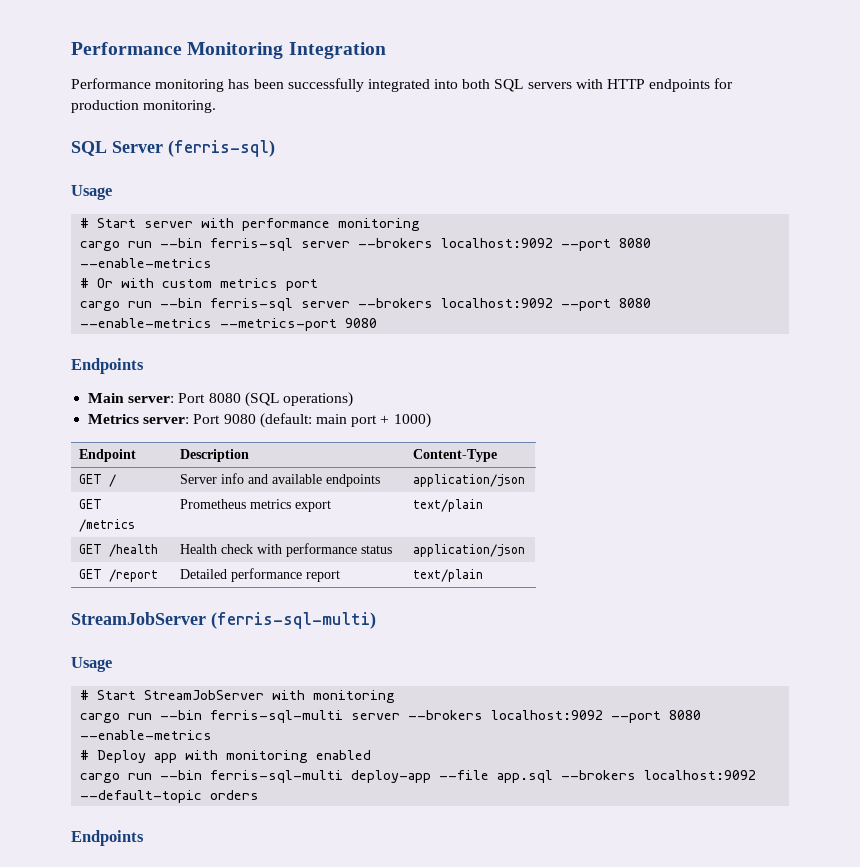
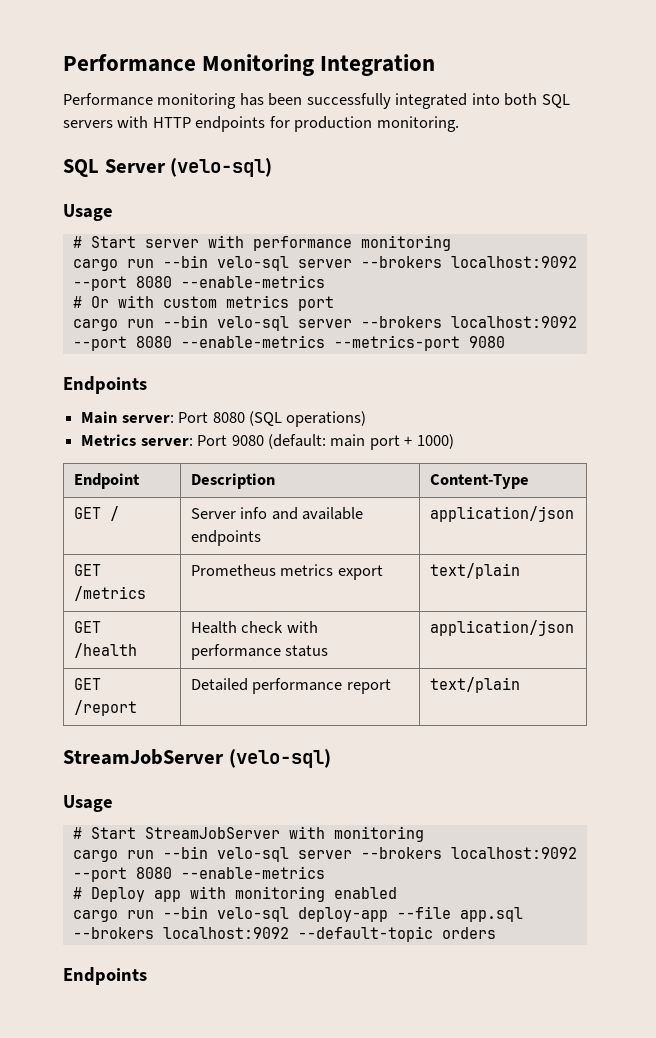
- SQL Server (ferris-sql)
+ SQL Server (velo-sql)
  # Start server with performance monitoring
- cargo run --bin ferris-sql server --brokers localhost:9092 --port 8080 --enable-metrics
+ cargo run --bin velo-sql server --brokers localhost:9092 --port 8080 --enable-metrics
- cargo run --bin ferris-sql server --brokers localhost:9092 --port 8080 --enable-metrics --metrics-port 9080
+ cargo run --bin velo-sql server --brokers localhost:9092 --port 8080 --enable-metrics --metrics-port 9080
- StreamJobServer (ferris-sql-multi)
+ StreamJobServer (velo-sql)
  # Start StreamJobServer with monitoring
- cargo run --bin ferris-sql-multi server --brokers localhost:9092 --port 8080 --enable-metrics
+ cargo run --bin velo-sql server --brokers localhost:9092 --port 8080 --enable-metrics
- cargo run --bin ferris-sql-multi deploy-app --file app.sql --brokers localhost:9092 --default-topic orders
+ cargo run --bin velo-sql deploy-app --file app.sql --brokers localhost:9092 --default-topic orders

